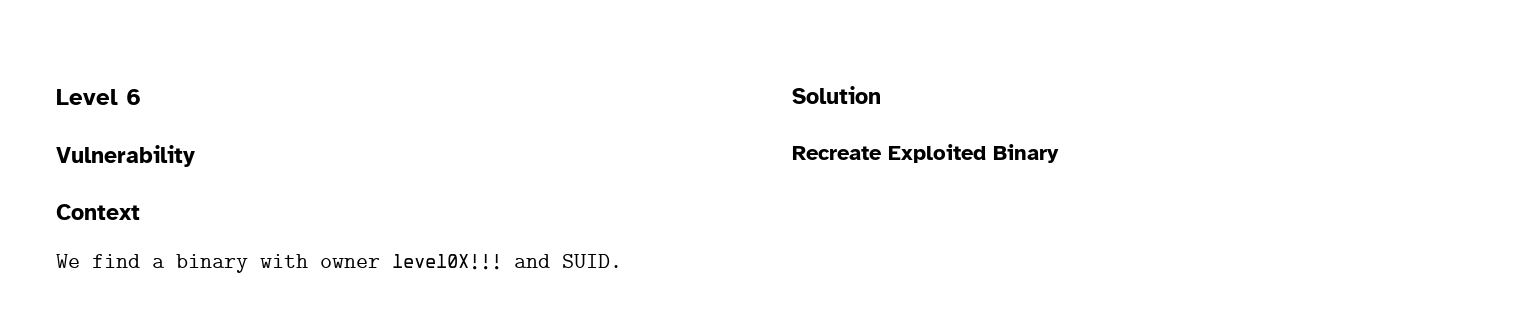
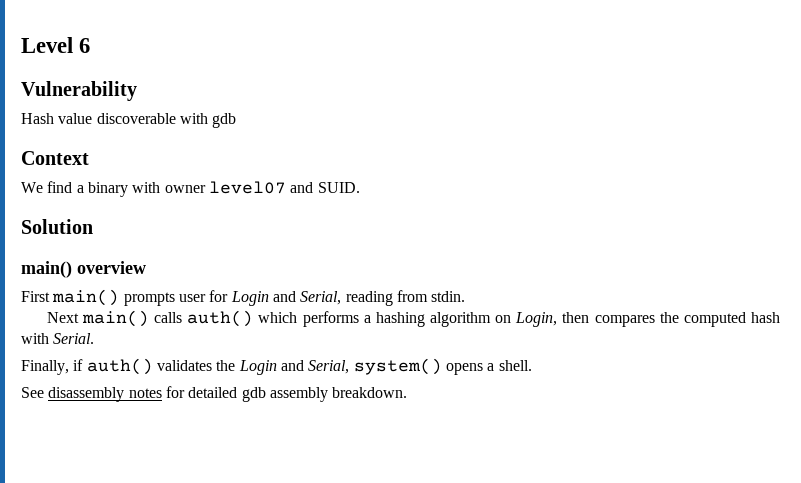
+ Hash value discoverable with gdb
- We find a binary with owner level0X!!! and SUID.
+ We find a binary with owner level07 and SUID.
- Recreate Exploited Binary
+ main() overview
+ First main() prompts user for Login and Serial, reading from stdin.
+ Next main() calls auth() which performs a hashing algorithm on Login, then compares the computed hash with Serial.
+ Finally, if auth() validates the Login and Serial, system() opens a shell.
+ See disassembly notes for detailed gdb assembly breakdown.

